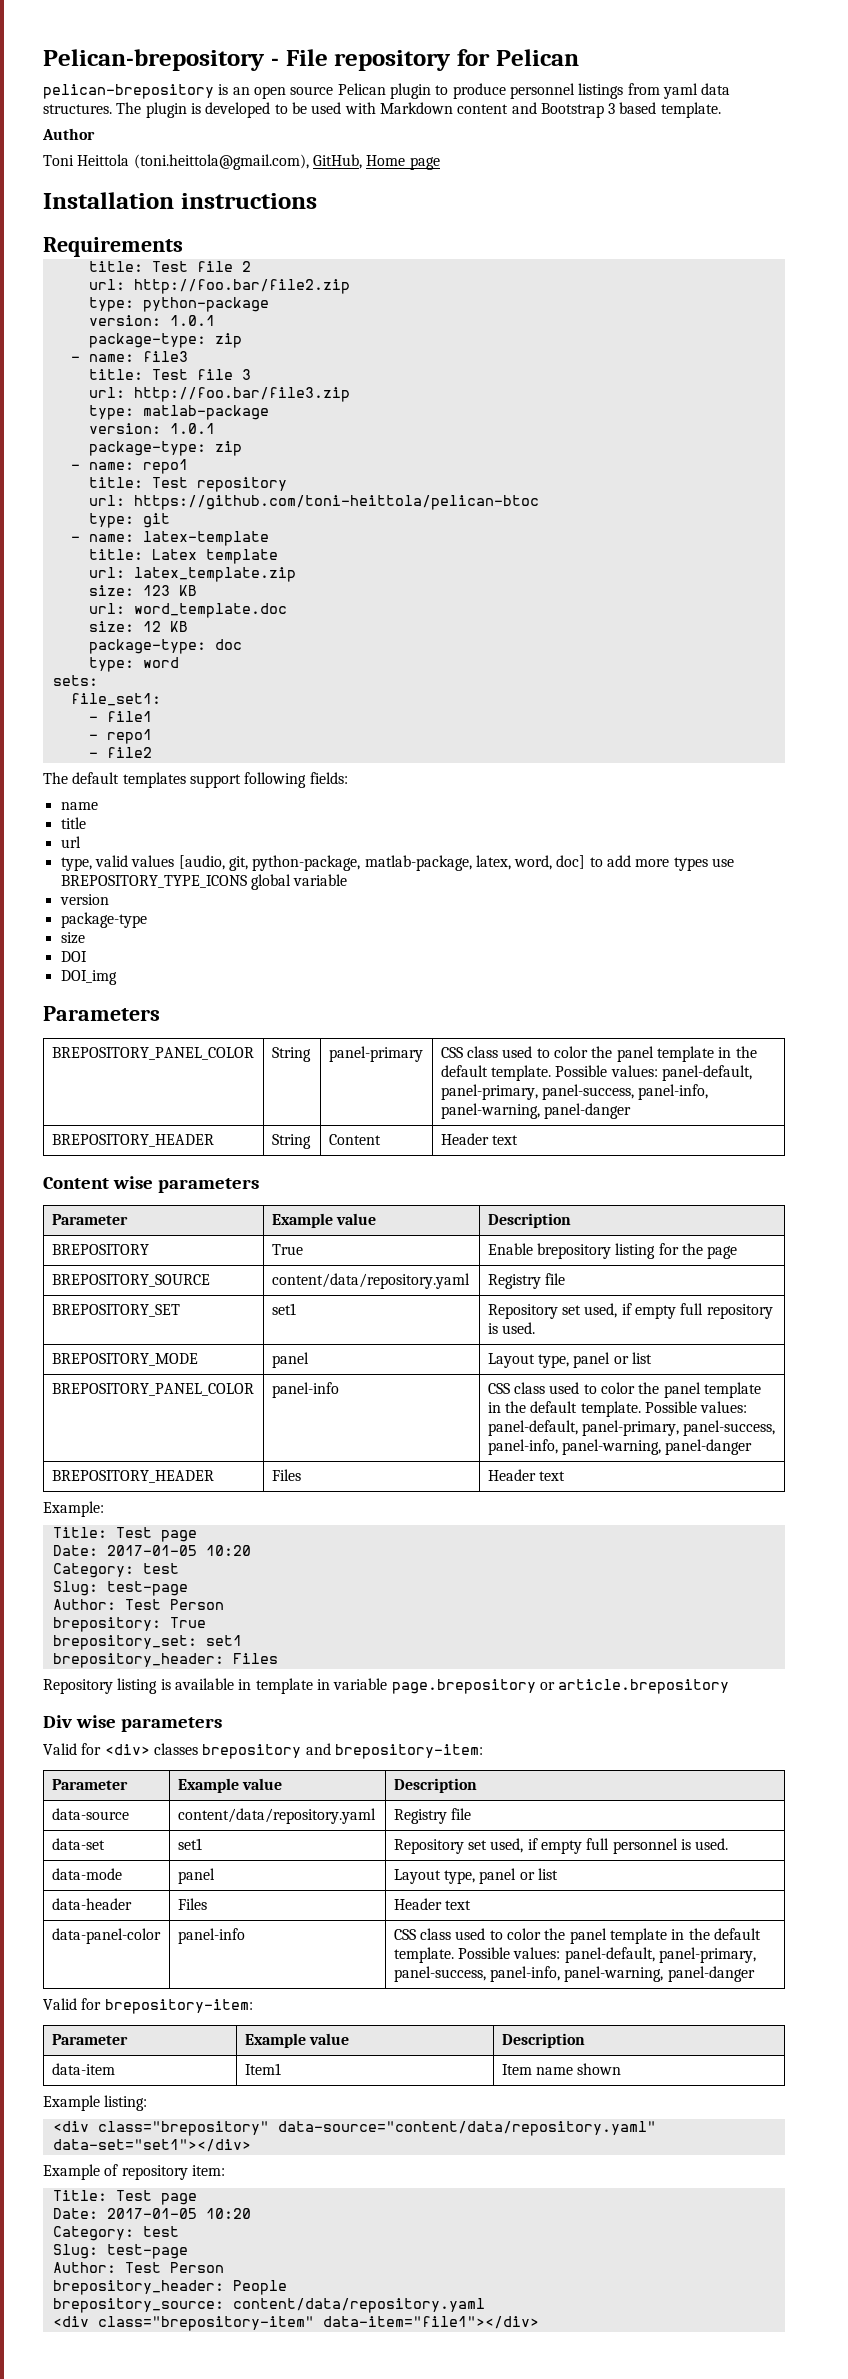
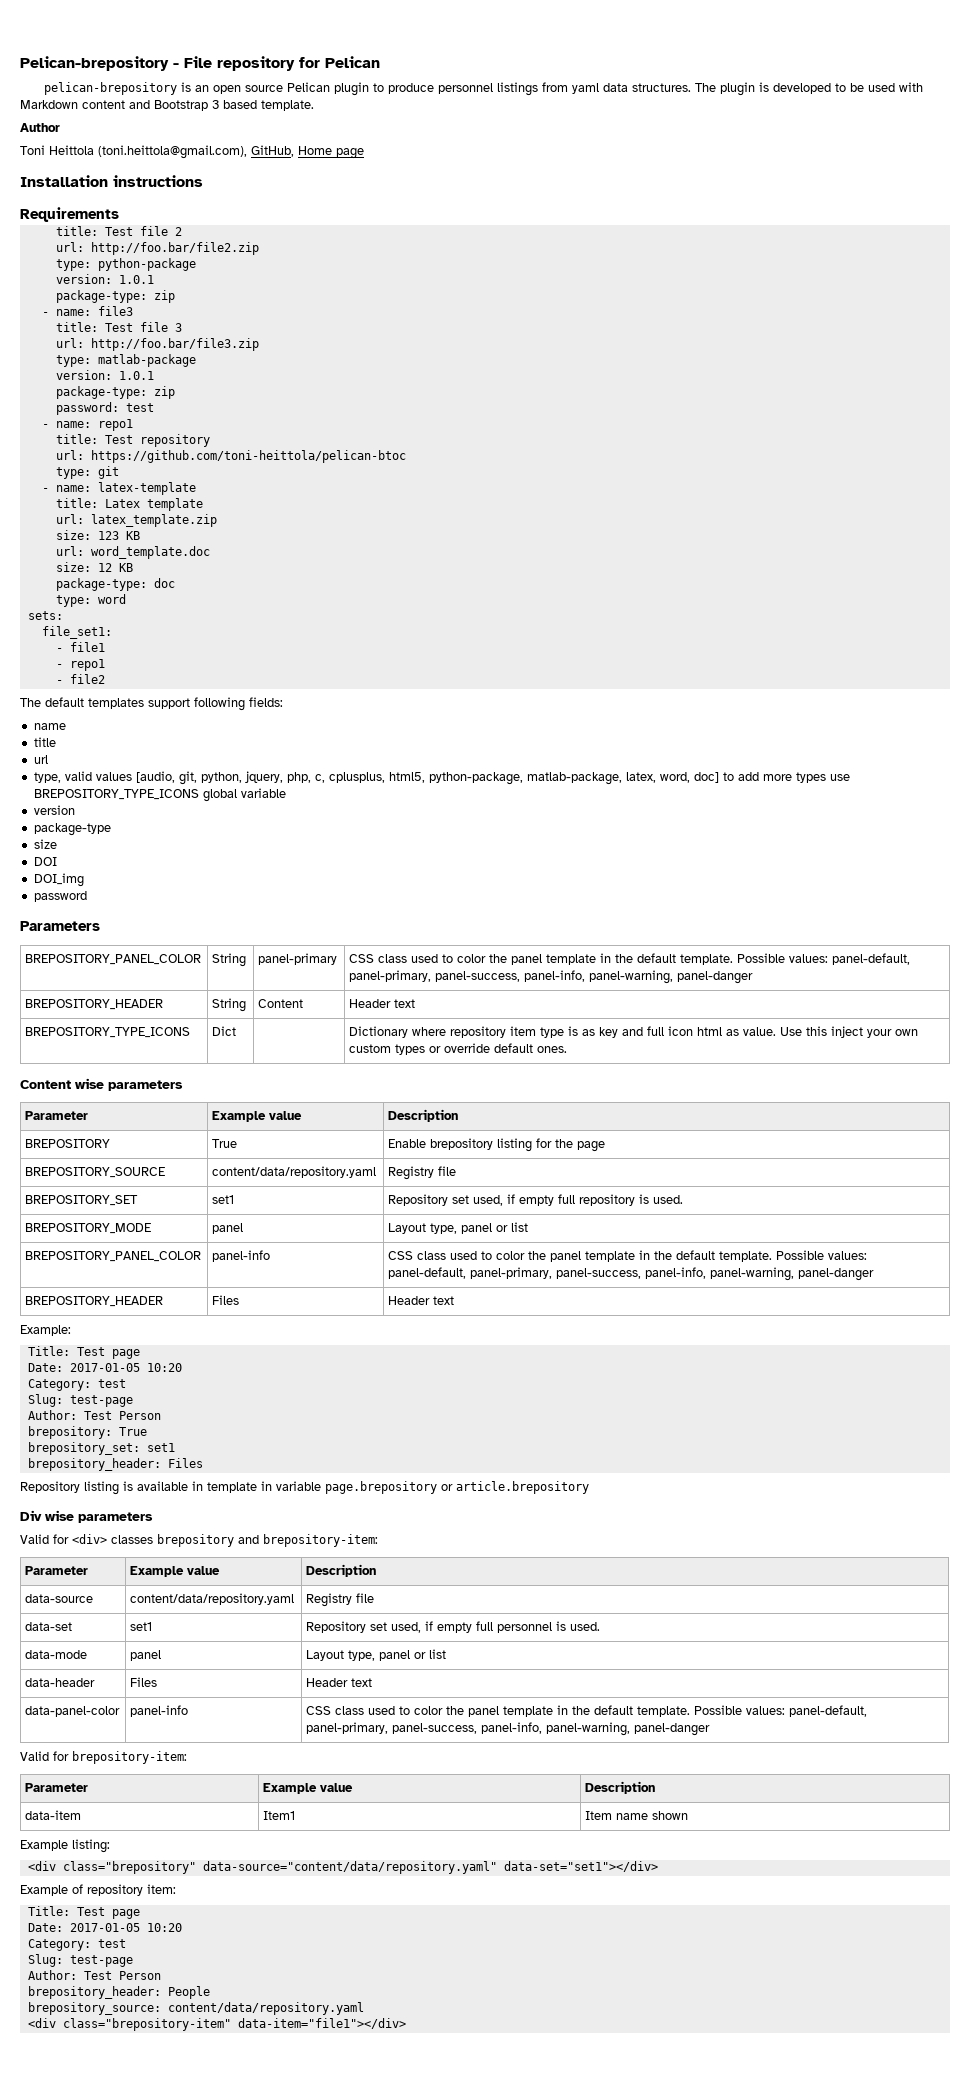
+ password: test
- type, valid values [audio, git, python-package, matlab-package, latex, word, doc] to add more types use BREPOSITORY_TYPE_ICONS global variable
+ type, valid values [audio, git, python, jquery, php, c, cplusplus, html5, python-package, matlab-package, latex, word, doc] to add more types use BREPOSITORY_TYPE_ICONS global variable
+ password
+ BREPOSITORY_TYPE_ICONS | Dict | | Dictionary where repository item type is as key and full icon html as value. Use this inject your own custom types or override default ones.

